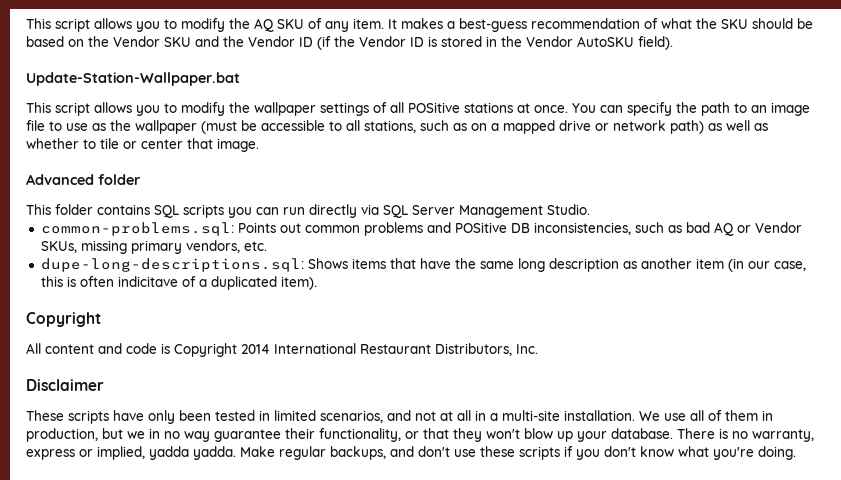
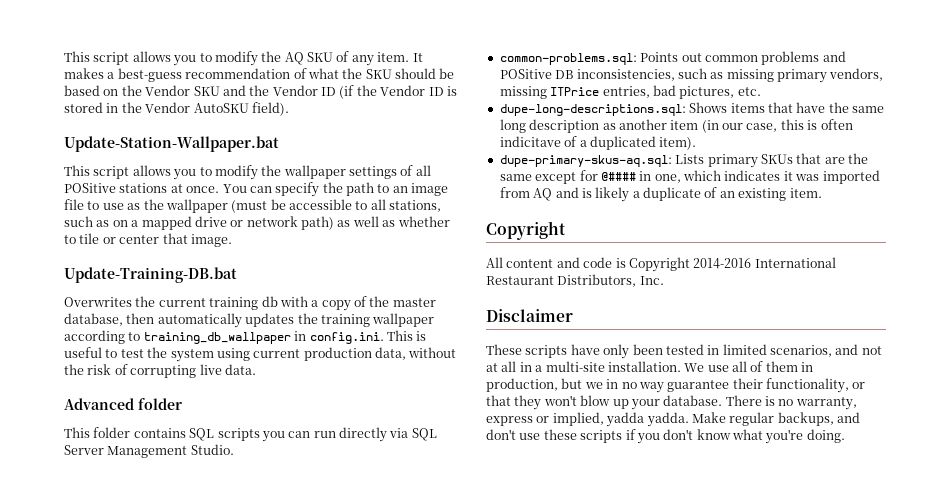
+ Update-Training-DB.bat
+ Overwrites the current training db with a copy of the master database, then automatically updates the training wallpaper according to training_db_wallpaper in config.ini. This is useful to test the system using current production data, without the risk of corrupting live data.
- common-problems.sql: Points out common problems and POSitive DB inconsistencies, such as bad AQ or Vendor SKUs, missing primary vendors, etc.
+ common-problems.sql: Points out common problems and POSitive DB inconsistencies, such as missing primary vendors, missing ITPrice entries, bad pictures, etc.
+ dupe-primary-skus-aq.sql: Lists primary SKUs that are the same except for @#### in one, which indicates it was imported from AQ and is likely a duplicate of an existing item.
- All content and code is Copyright 2014 International Restaurant Distributors, Inc.
+ All content and code is Copyright 2014-2016 International Restaurant Distributors, Inc.

